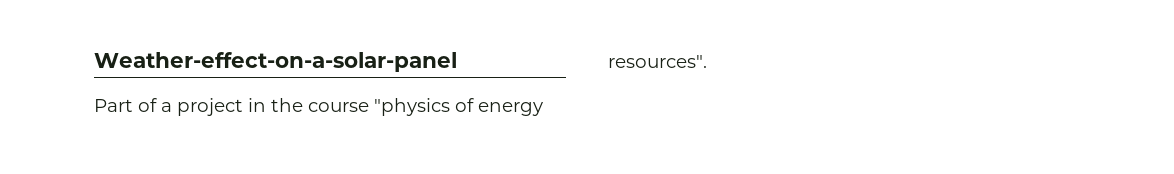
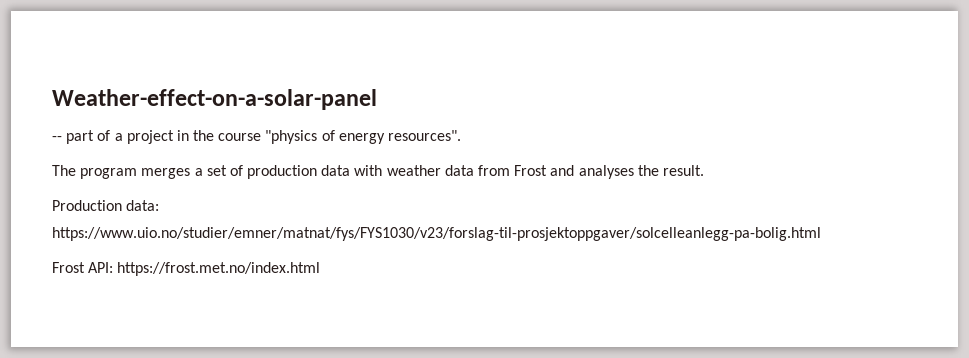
- Part of a project in the course "physics of energy resources".
+ -- part of a project in the course "physics of energy resources".
+ The program merges a set of production data with weather data from Frost and analyses the result.
+ Production data: https://www.uio.no/studier/emner/matnat/fys/FYS1030/v23/forslag-til-prosjektoppgaver/solcelleanlegg-pa-bolig.html
+ Frost API: https://frost.met.no/index.html

